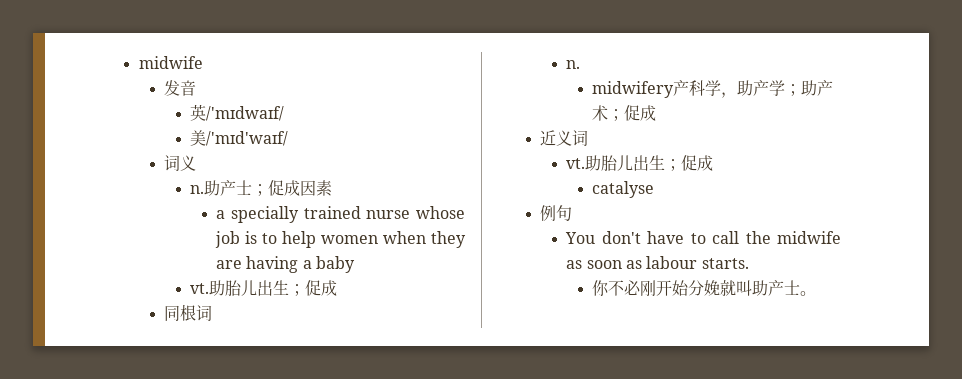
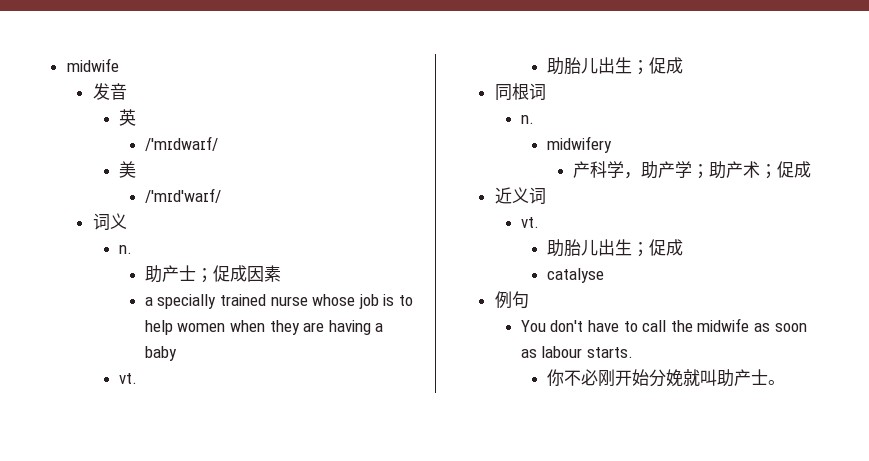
- 英/'mɪdwaɪf/
+ 英
+ /'mɪdwaɪf/
- 美/'mɪd'waɪf/
+ 美
+ /'mɪd'waɪf/
  词义
- n.助产士；促成因素
+ n.
+ 助产士；促成因素
  a specially trained nurse whose job is to help women when they are having a baby
- vt.助胎儿出生；促成
+ vt.
+ 助胎儿出生；促成
- midwifery产科学，助产学；助产术；促成
+ midwifery
+ 产科学，助产学；助产术；促成
  近义词
- vt.助胎儿出生；促成
+ vt.
+ 助胎儿出生；促成

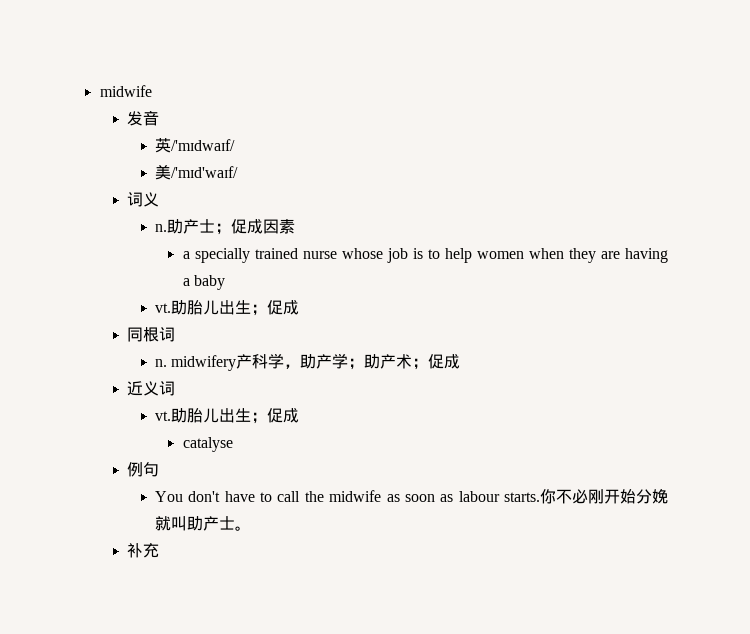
- 英
- /'mɪdwaɪf/
+ 英/'mɪdwaɪf/
- 美
- /'mɪd'waɪf/
+ 美/'mɪd'waɪf/
  词义
- n.
- 助产士；促成因素
+ n.助产士；促成因素
  a specially trained nurse whose job is to help women when they are having a baby
- vt.
- 助胎儿出生；促成
+ vt.助胎儿出生；促成
  同根词
- n.
- midwifery
- 产科学，助产学；助产术；促成
+ n. midwifery产科学，助产学；助产术；促成
  近义词
- vt.
- 助胎儿出生；促成
+ vt.助胎儿出生；促成
- You don't have to call the midwife as soon as labour starts.
- 你不必刚开始分娩就叫助产士。
+ You don't have to call the midwife as soon as labour starts.你不必刚开始分娩就叫助产士。
+ 补充

